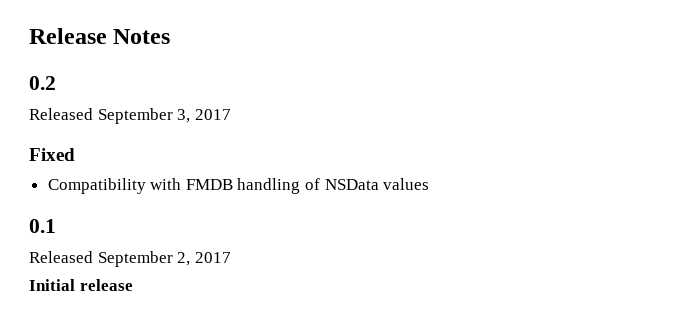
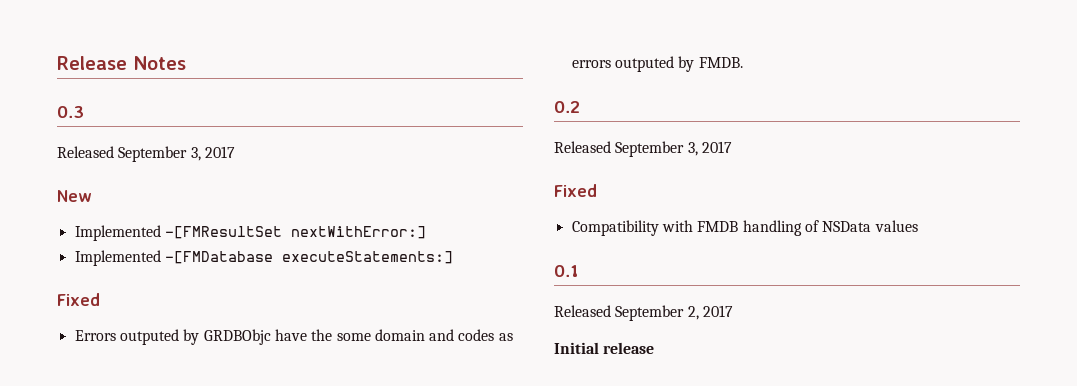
+ 0.3
+ Released September 3, 2017
+ New
+ Implemented -[FMResultSet nextWithError:]
+ Implemented -[FMDatabase executeStatements:]
+ Fixed
+ Errors outputed by GRDBObjc have the some domain and codes as errors outputed by FMDB.

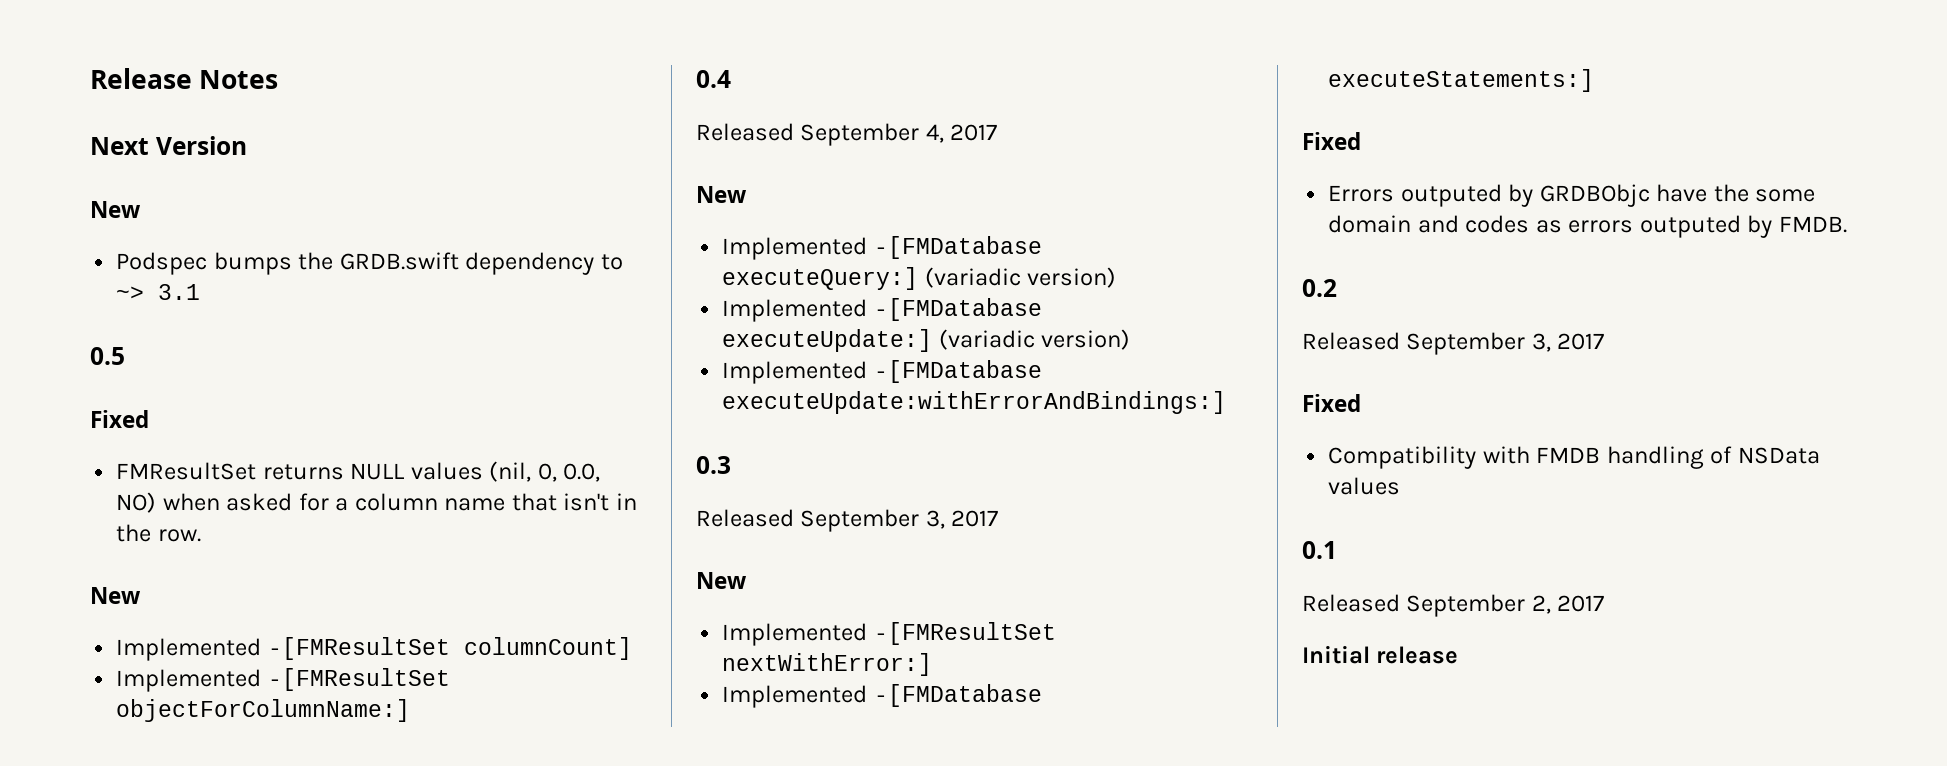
+ Next Version
+ New
+ Podspec bumps the GRDB.swift dependency to ~> 3.1
+ 0.5
+ Fixed
+ FMResultSet returns NULL values (nil, 0, 0.0, NO) when asked for a column name that isn't in the row.
+ New
+ Implemented -[FMResultSet columnCount]
+ Implemented -[FMResultSet objectForColumnName:]
+ 0.4
+ Released September 4, 2017
+ New
+ Implemented -[FMDatabase executeQuery:] (variadic version)
+ Implemented -[FMDatabase executeUpdate:] (variadic version)
+ Implemented -[FMDatabase executeUpdate:withErrorAndBindings:]

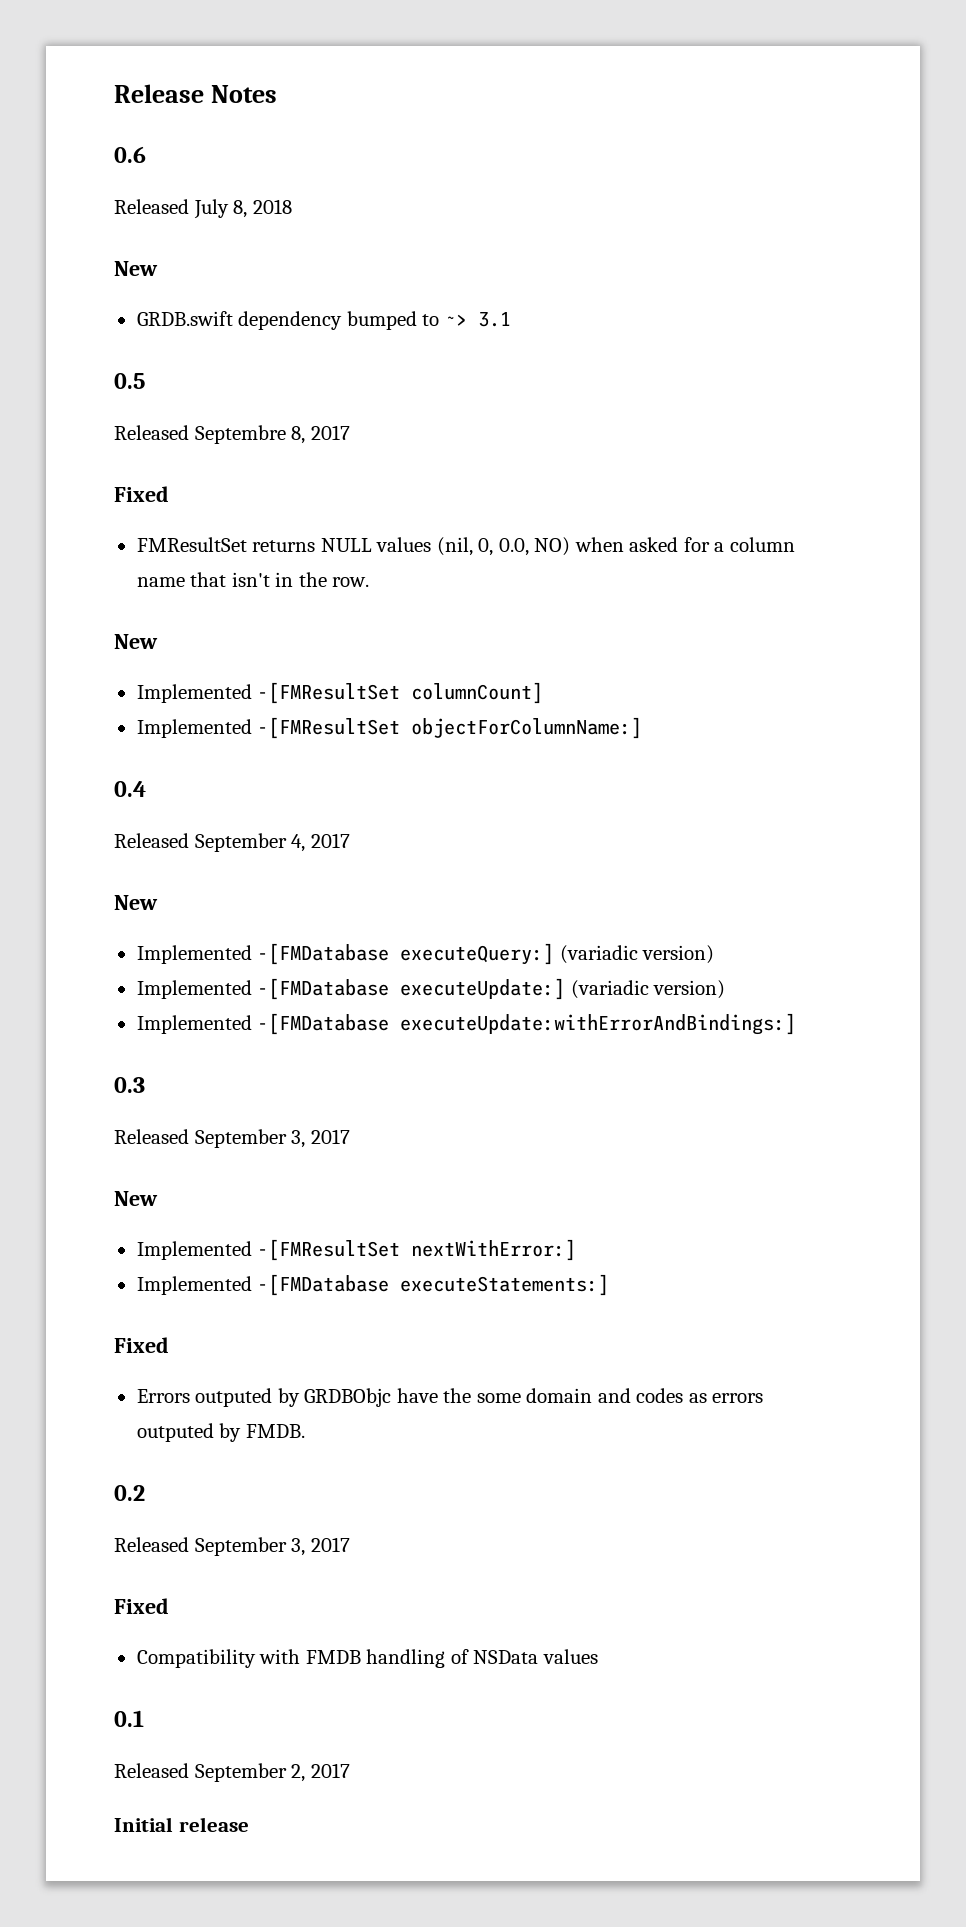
- Next Version
+ 0.6
+ Released July 8, 2018
  New
- Podspec bumps the GRDB.swift dependency to ~> 3.1
+ GRDB.swift dependency bumped to ~> 3.1
+ Released Septembre 8, 2017

